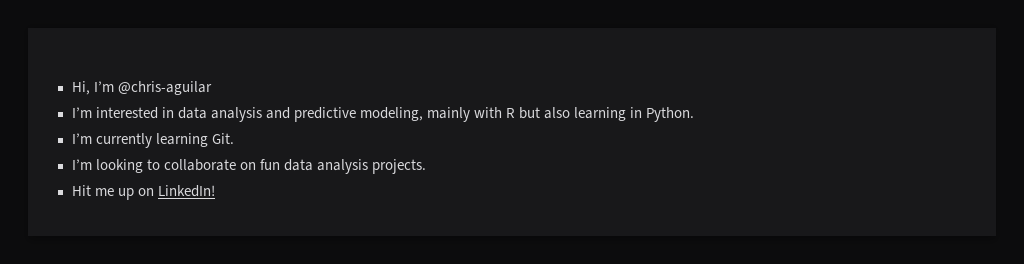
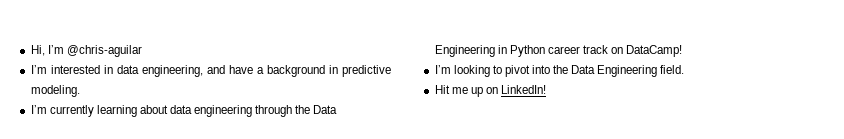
- I’m interested in data analysis and predictive modeling, mainly with R but also learning in Python.
- I’m currently learning Git.
- I’m looking to collaborate on fun data analysis projects.
+ I’m interested in data engineering, and have a background in predictive modeling.
+ I’m currently learning about data engineering through the Data Engineering in Python career track on DataCamp!
+ I’m looking to pivot into the Data Engineering field.

